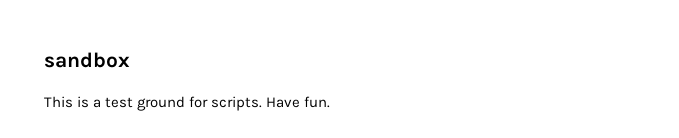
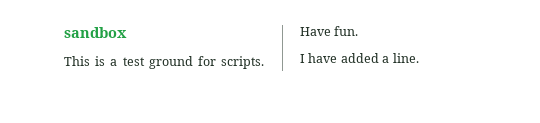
+ I have added a line.

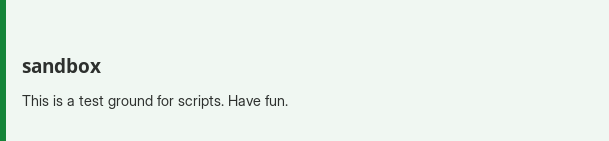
- I have added a line.

